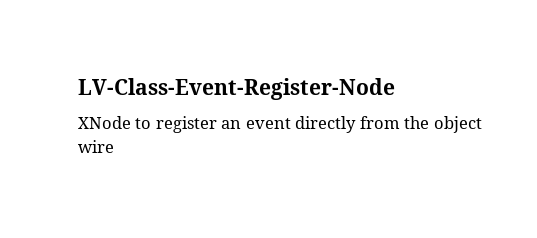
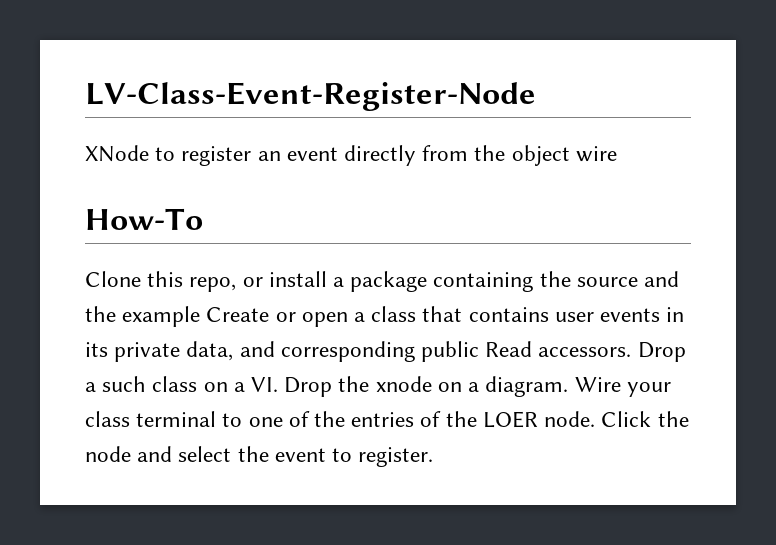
+ How-To
+ Clone this repo, or install a package containing the source and the example Create or open a class that contains user events in its private data, and corresponding public Read accessors. Drop a such class on a VI. Drop the xnode on a diagram. Wire your class terminal to one of the entries of the LOER node. Click the node and select the event to register.

